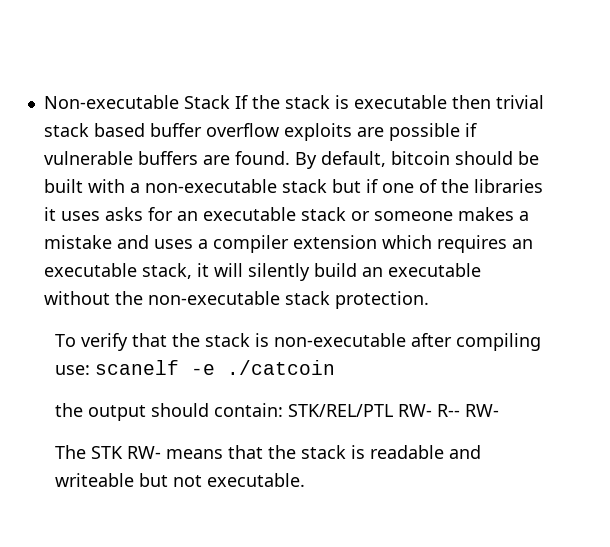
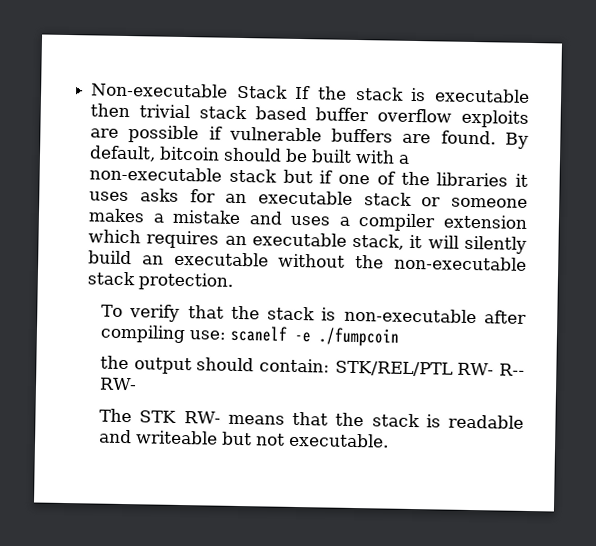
- To verify that the stack is non-executable after compiling use: scanelf -e ./catcoin
+ To verify that the stack is non-executable after compiling use: scanelf -e ./fumpcoin

